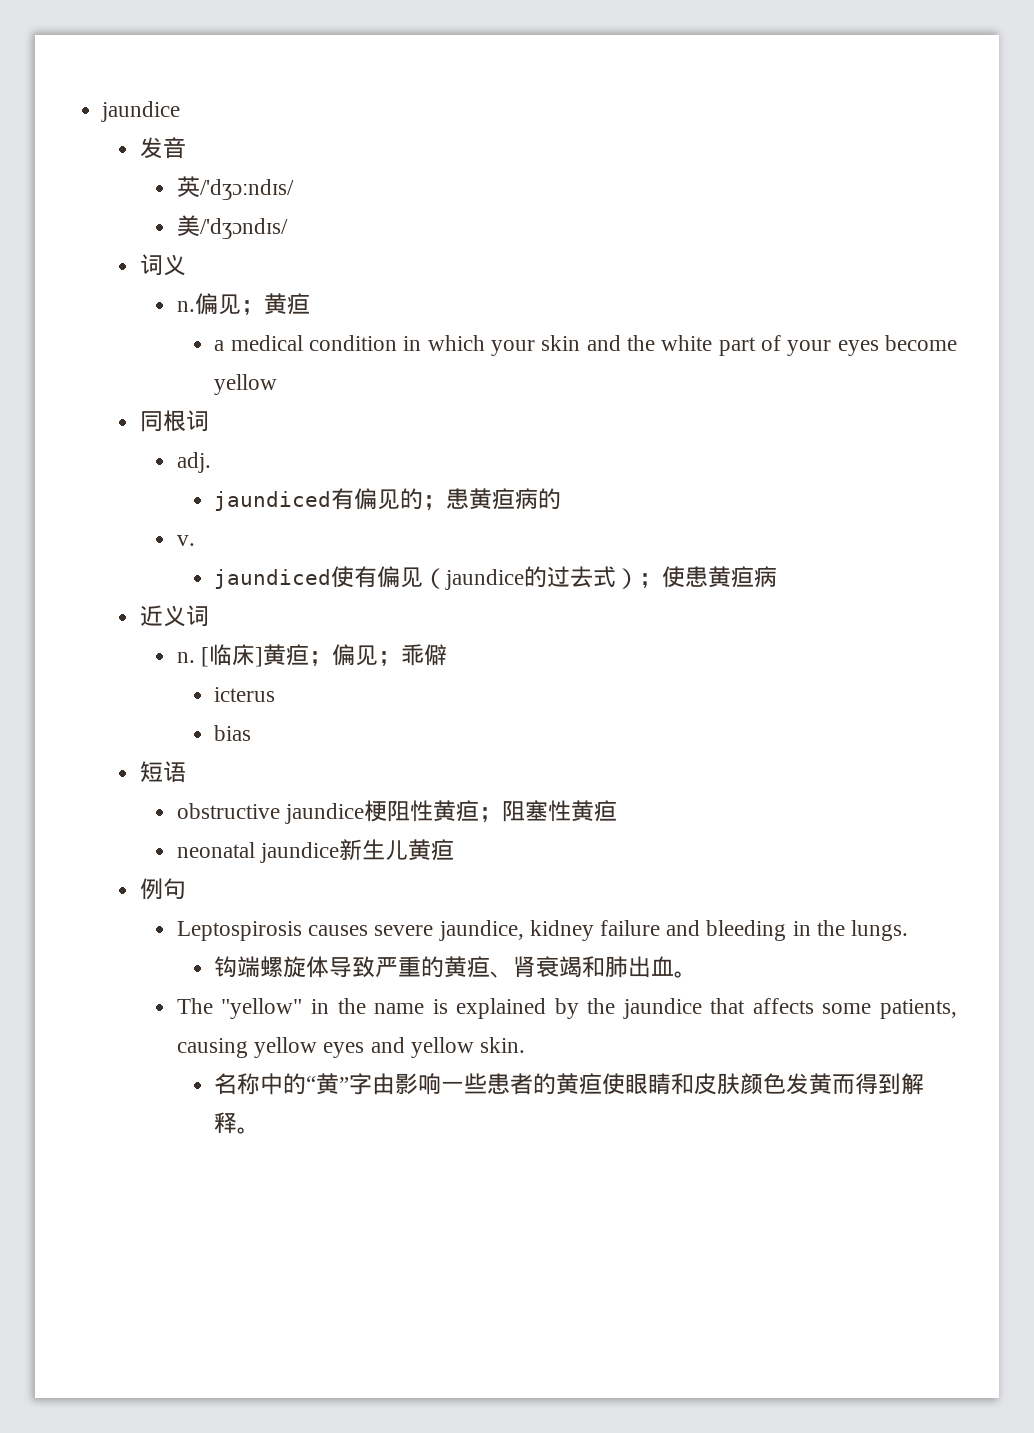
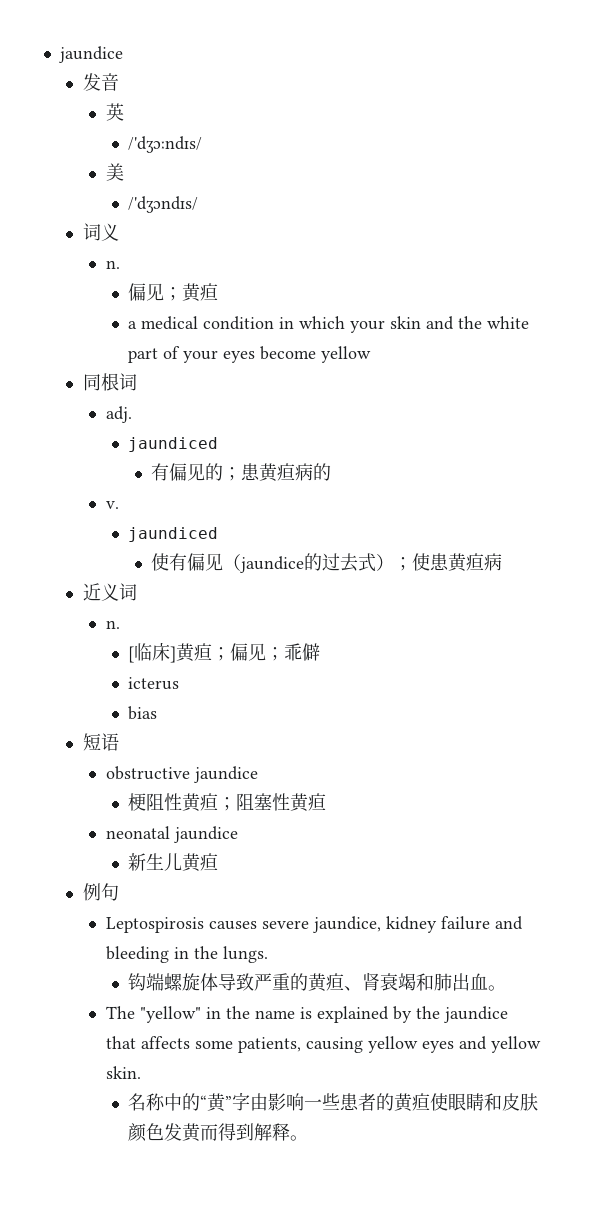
- 英/'dʒɔːndɪs/
+ 英
+ /'dʒɔːndɪs/
- 美/'dʒɔndɪs/
+ 美
+ /'dʒɔndɪs/
  词义
- n.偏见；黄疸
+ n.
+ 偏见；黄疸
  adj.
- jaundiced有偏见的；患黄疸病的
+ jaundiced
+ 有偏见的；患黄疸病的
  v.
- jaundiced使有偏见（jaundice的过去式）；使患黄疸病
+ jaundiced
+ 使有偏见（jaundice的过去式）；使患黄疸病
  近义词
- n. [临床]黄疸；偏见；乖僻
+ n.
+ [临床]黄疸；偏见；乖僻
- obstructive jaundice梗阻性黄疸；阻塞性黄疸
+ obstructive jaundice
+ 梗阻性黄疸；阻塞性黄疸
- neonatal jaundice新生儿黄疸
+ neonatal jaundice
+ 新生儿黄疸

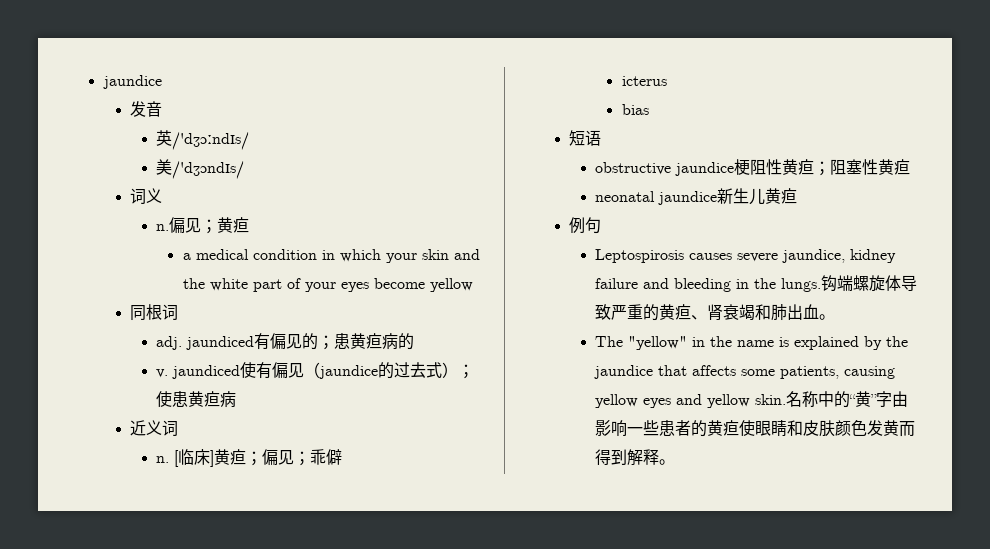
- 英
- /'dʒɔːndɪs/
+ 英/'dʒɔːndɪs/
- 美
- /'dʒɔndɪs/
+ 美/'dʒɔndɪs/
  词义
- n.
- 偏见；黄疸
+ n.偏见；黄疸
- adj.
- jaundiced
- 有偏见的；患黄疸病的
+ adj. jaundiced有偏见的；患黄疸病的
- v.
- jaundiced
- 使有偏见（jaundice的过去式）；使患黄疸病
+ v. jaundiced使有偏见（jaundice的过去式）；使患黄疸病
  近义词
- n.
- [临床]黄疸；偏见；乖僻
+ n. [临床]黄疸；偏见；乖僻
- obstructive jaundice
- 梗阻性黄疸；阻塞性黄疸
+ obstructive jaundice梗阻性黄疸；阻塞性黄疸
- neonatal jaundice
- 新生儿黄疸
+ neonatal jaundice新生儿黄疸
- Leptospirosis causes severe jaundice, kidney failure and bleeding in the lungs.
- 钩端螺旋体导致严重的黄疸、肾衰竭和肺出血。
+ Leptospirosis causes severe jaundice, kidney failure and bleeding in the lungs.钩端螺旋体导致严重的黄疸、肾衰竭和肺出血。
- The "yellow" in the name is explained by the jaundice that affects some patients, causing yellow eyes and yellow skin.
- 名称中的“黄”字由影响一些患者的黄疸使眼睛和皮肤颜色发黄而得到解释。
+ The "yellow" in the name is explained by the jaundice that affects some patients, causing yellow eyes and yellow skin.名称中的“黄”字由影响一些患者的黄疸使眼睛和皮肤颜色发黄而得到解释。

